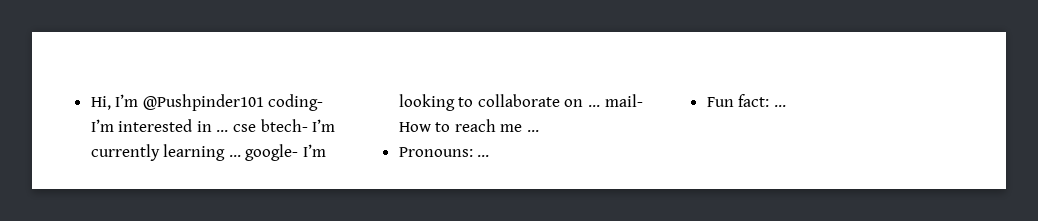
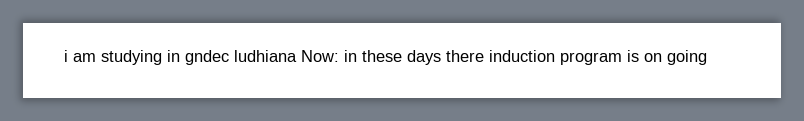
- Hi, I’m @Pushpinder101 coding- I’m interested in ... cse btech- I’m currently learning ... google- I’m looking to collaborate on ... mail- How to reach me ...
- Pronouns: ...
- Fun fact: ...
+ i am studying in gndec ludhiana Now: in these days there induction program is on going

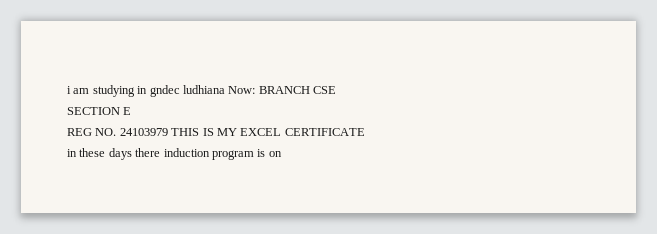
- i am studying in gndec ludhiana Now: in these days there induction program is on going
+ i am studying in gndec ludhiana Now: BRANCH CSE
+ SECTION E
+ REG NO. 24103979 THIS IS MY EXCEL CERTIFICATE
+ in these days there induction program is on

